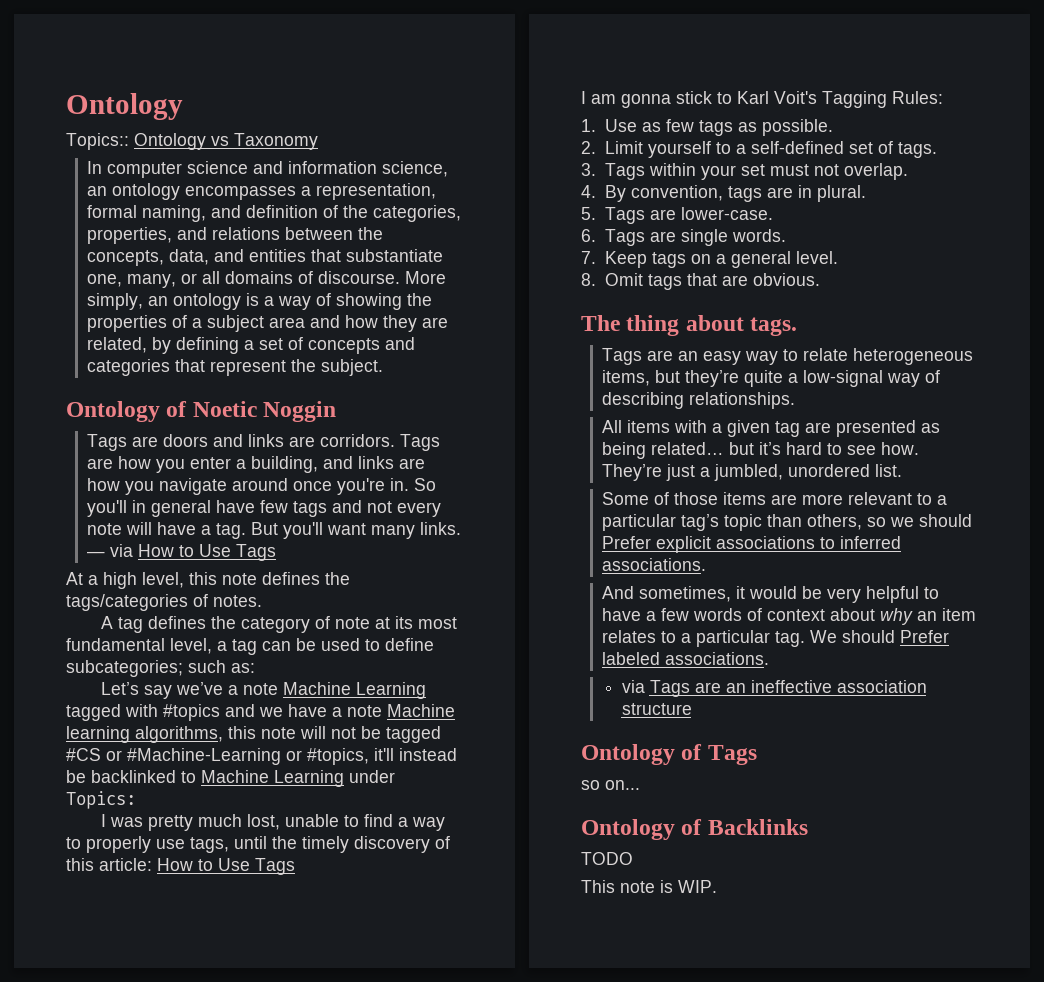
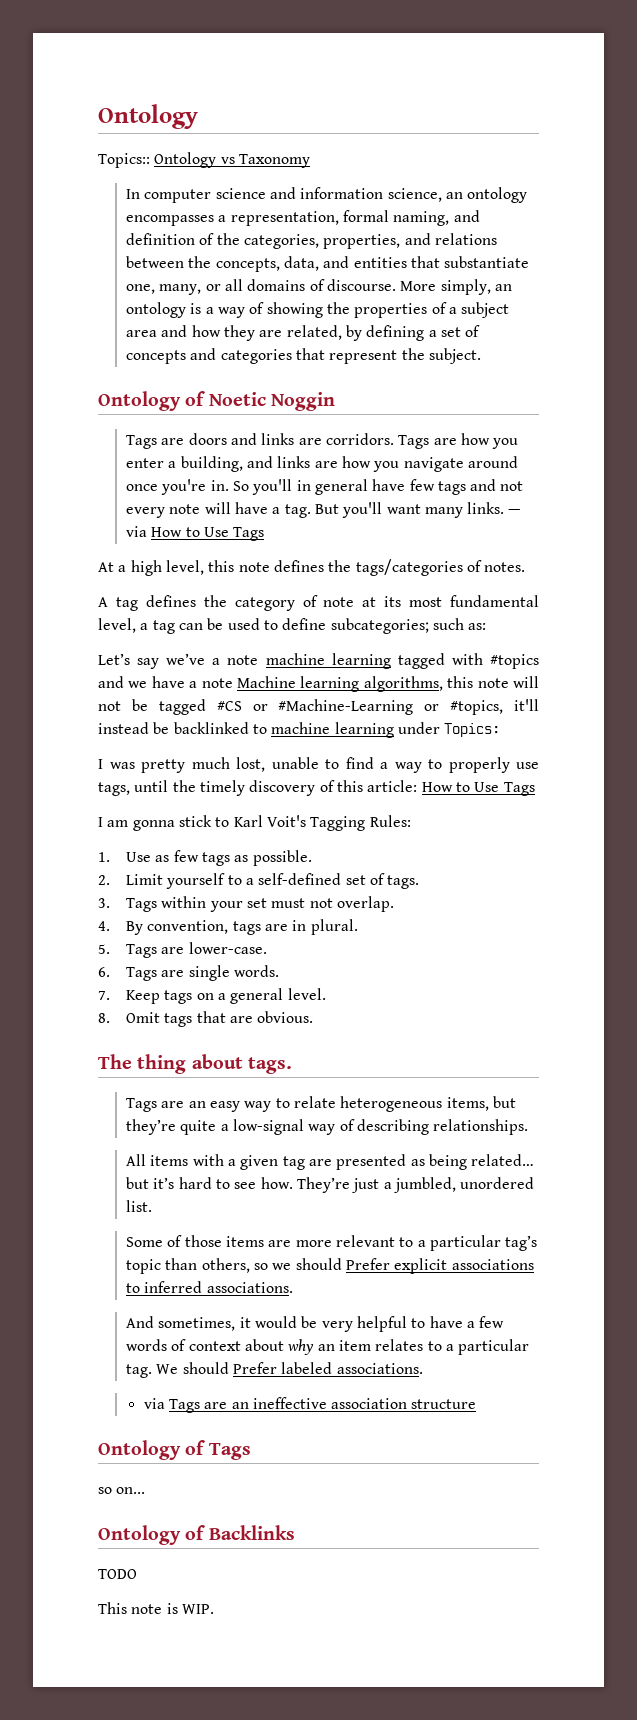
- Let’s say we’ve a note Machine Learning tagged with #topics and we have a note Machine learning algorithms, this note will not be tagged #CS or #Machine-Learning or #topics, it'll instead be backlinked to Machine Learning under Topics:
+ Let’s say we’ve a note machine learning tagged with #topics and we have a note Machine learning algorithms, this note will not be tagged #CS or #Machine-Learning or #topics, it'll instead be backlinked to machine learning under Topics:

